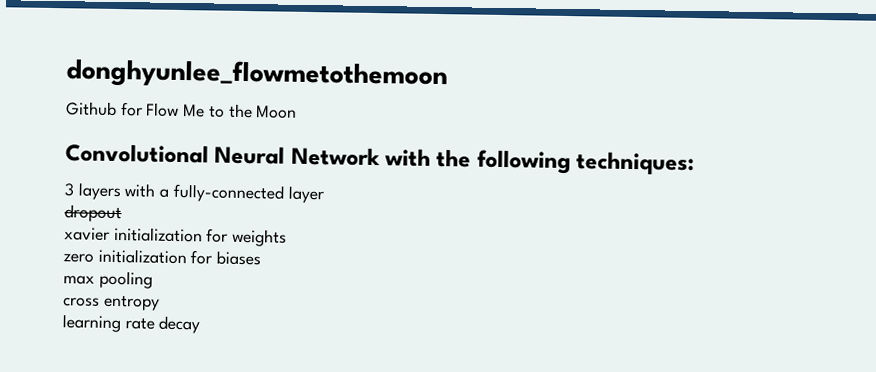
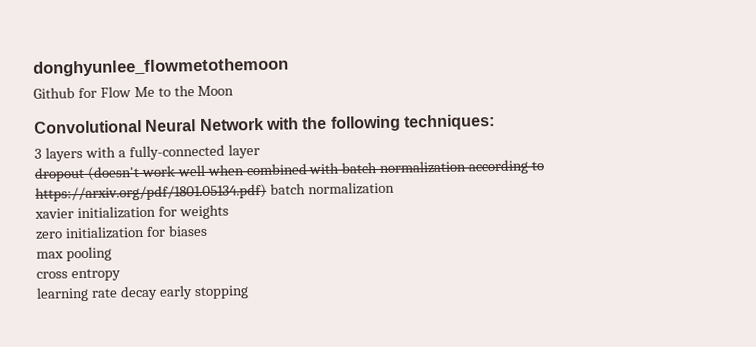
- dropout
+ dropout (doesn't work well when combined with batch normalization according to https://arxiv.org/pdf/1801.05134.pdf) batch normalization
- learning rate decay
+ learning rate decay early stopping

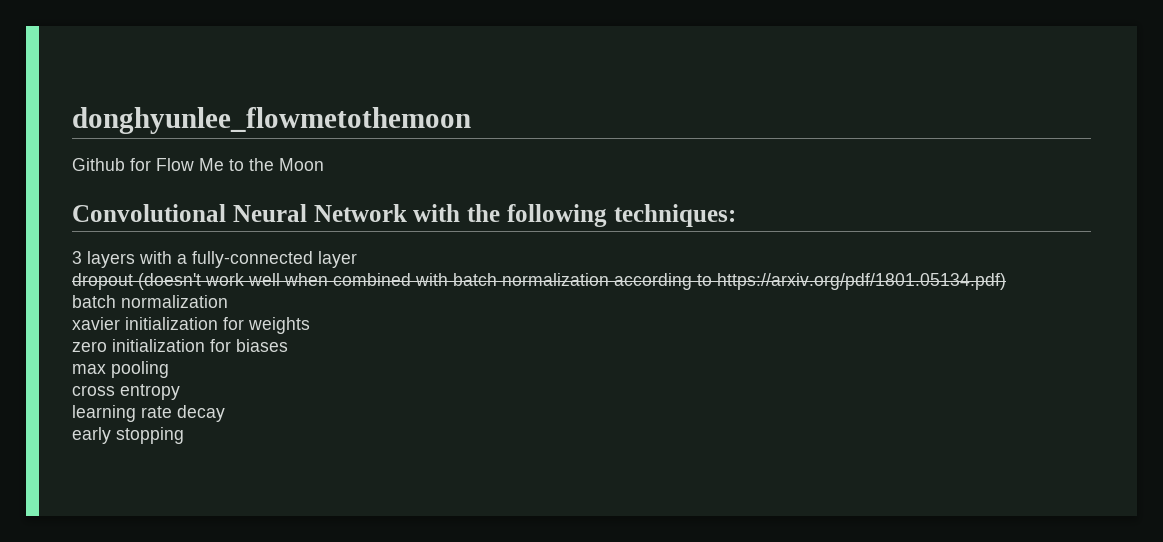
- dropout (doesn't work well when combined with batch normalization according to https://arxiv.org/pdf/1801.05134.pdf) batch normalization
+ dropout (doesn't work well when combined with batch normalization according to https://arxiv.org/pdf/1801.05134.pdf)
+ batch normalization
- learning rate decay early stopping
+ learning rate decay
+ early stopping

